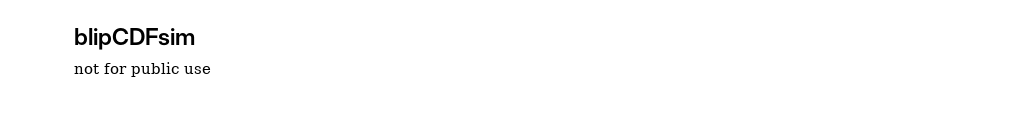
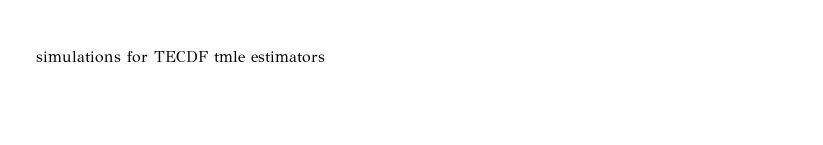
- blipCDFsim
- not for public use
+ simulations for TECDF tmle estimators

